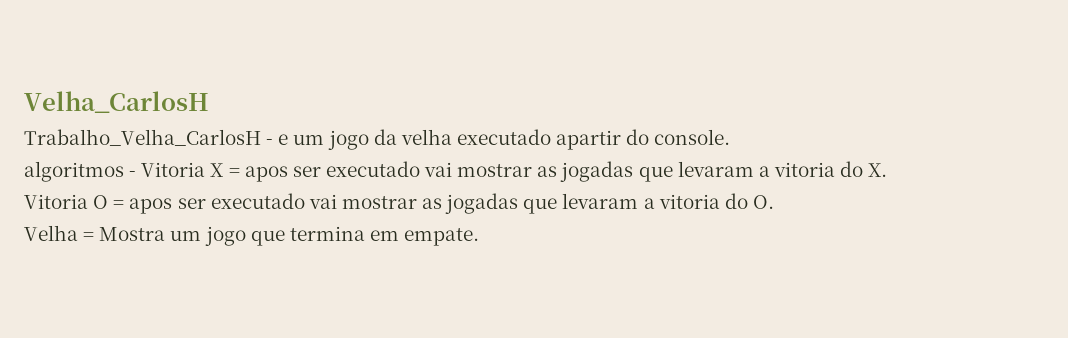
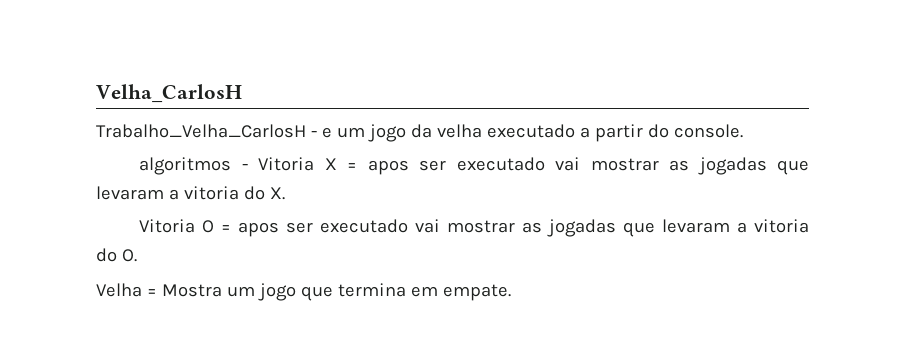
- Trabalho_Velha_CarlosH - e um jogo da velha executado apartir do console.
+ Trabalho_Velha_CarlosH - e um jogo da velha executado a partir do console.

